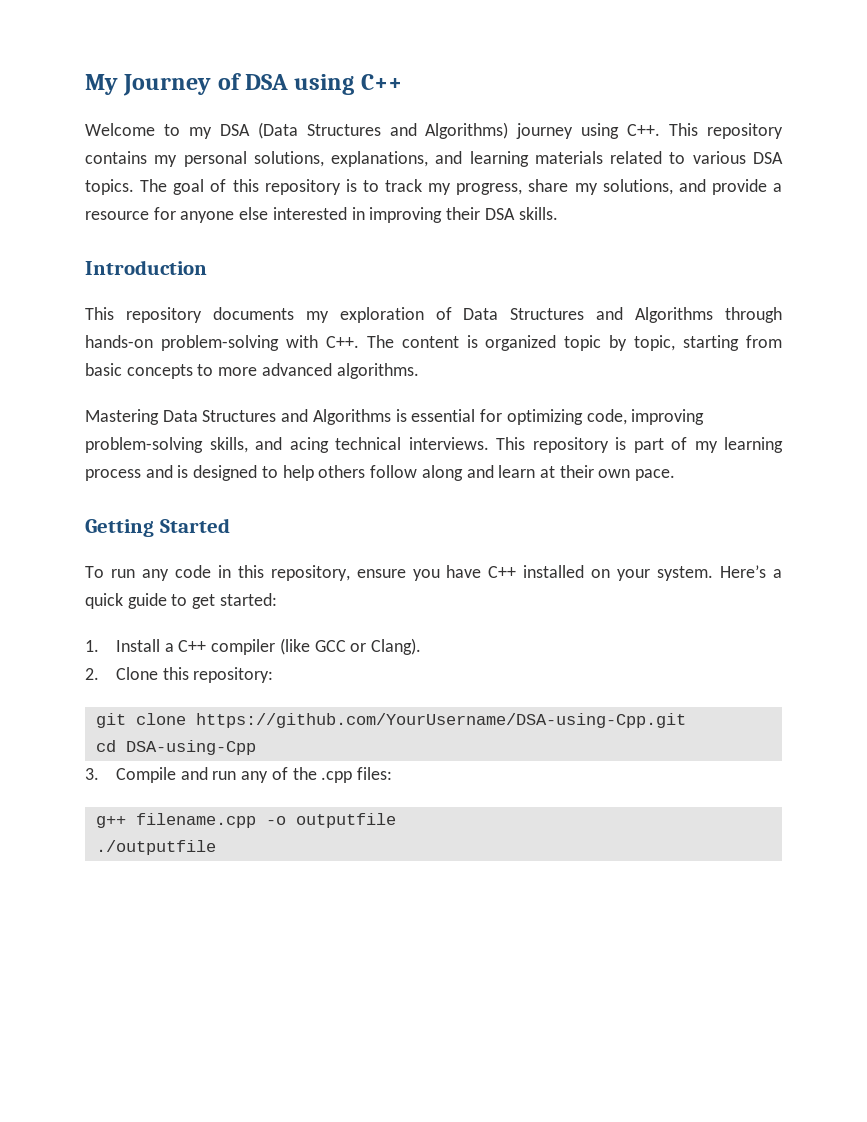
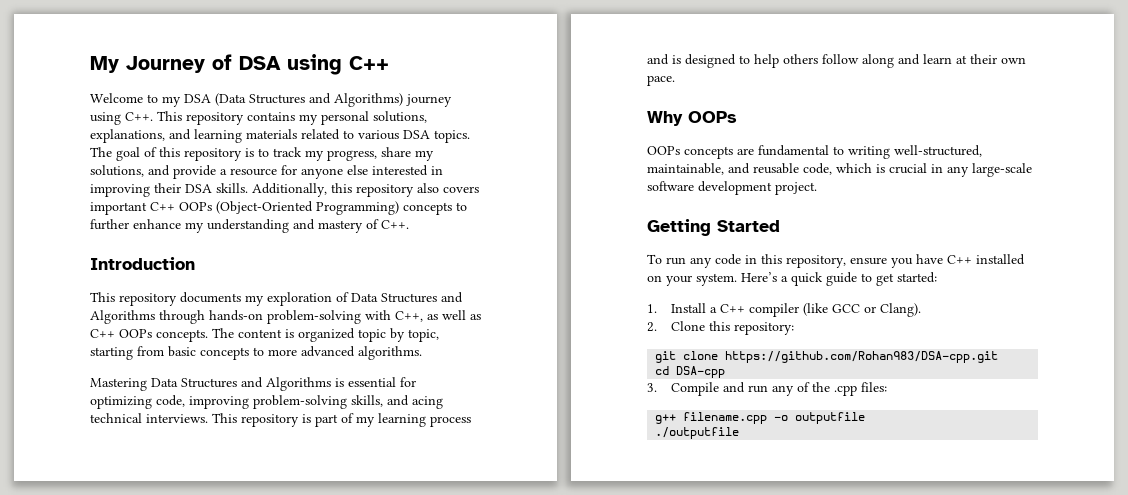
+ Additionally, this repository also covers important C++ OOPs (Object-Oriented Programming) concepts to further enhance my understanding and mastery of C++.
- This repository documents my exploration of Data Structures and Algorithms through hands-on problem-solving with C++. The content is organized topic by topic, starting from basic concepts to more advanced algorithms.
+ This repository documents my exploration of Data Structures and Algorithms through hands-on problem-solving with C++, as well as C++ OOPs concepts. The content is organized topic by topic, starting from basic concepts to more advanced algorithms.
+ Why OOPs
+ OOPs concepts are fundamental to writing well-structured, maintainable, and reusable code, which is crucial in any large-scale software development project.
- git clone https://github.com/YourUsername/DSA-using-Cpp.git
+ git clone https://github.com/Rohan983/DSA-cpp.git
- cd DSA-using-Cpp
+ cd DSA-cpp

